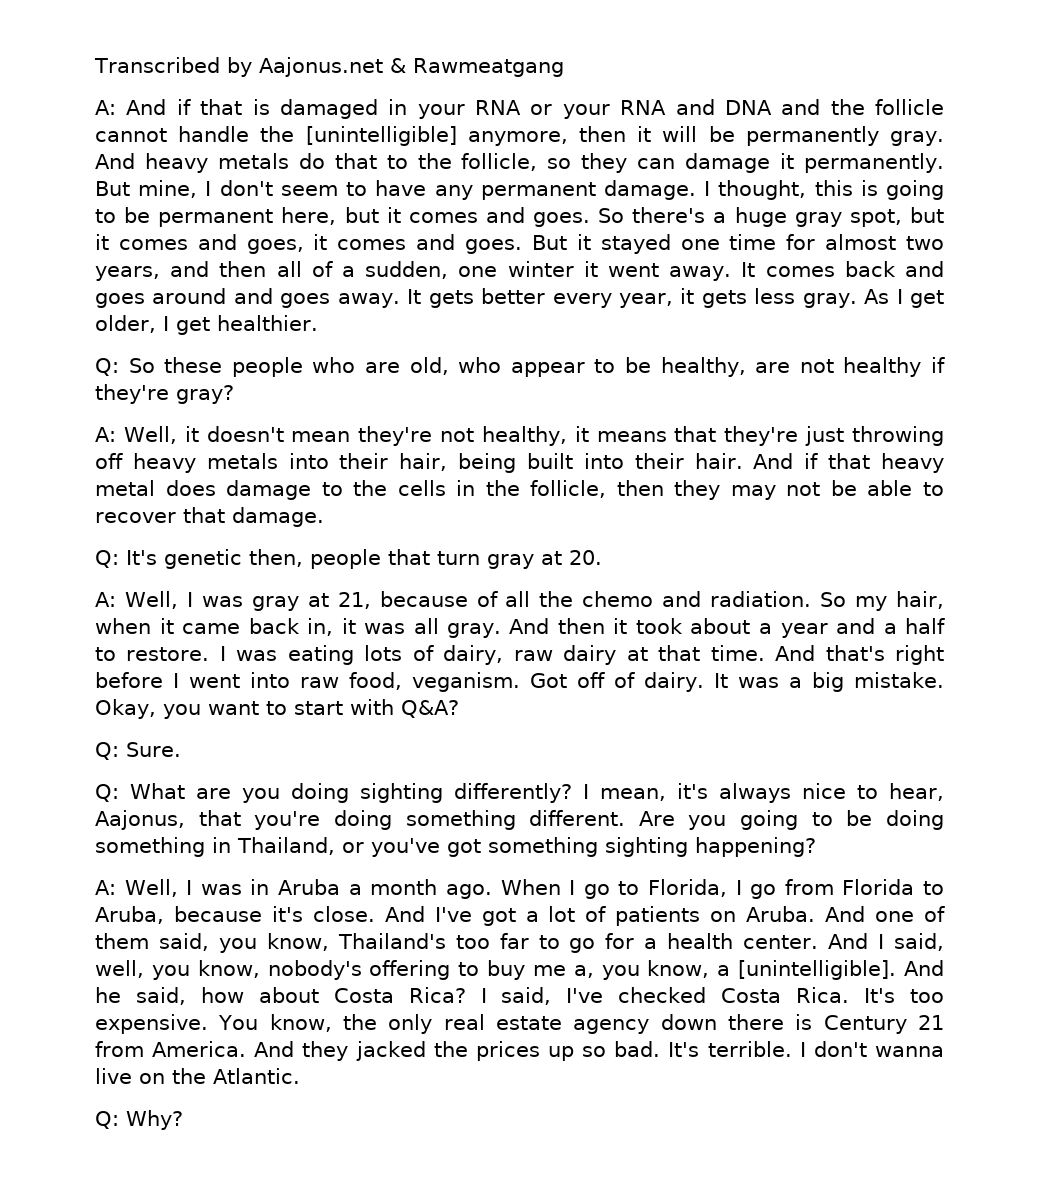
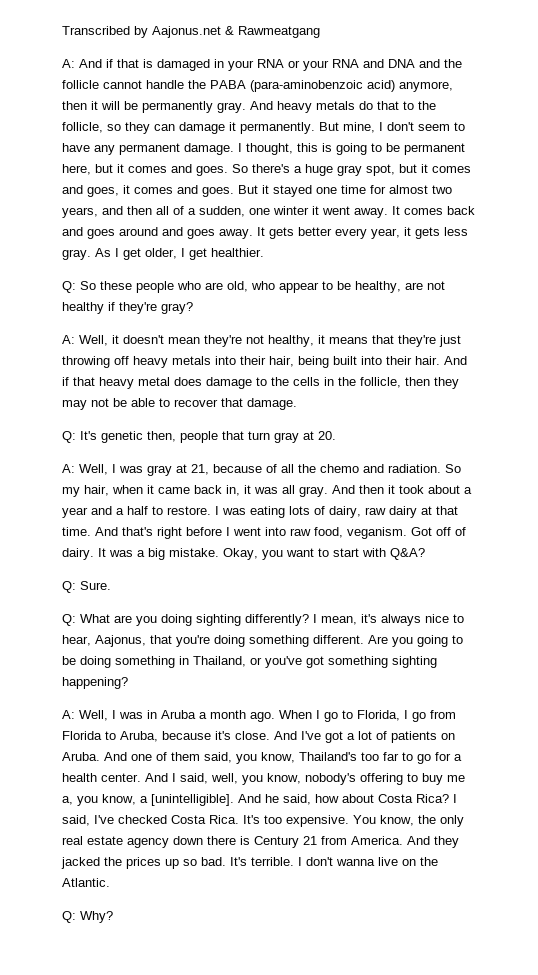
- A: And if that is damaged in your RNA or your RNA and DNA and the follicle cannot handle the [unintelligible] anymore, then it will be permanently gray.
+ A: And if that is damaged in your RNA or your RNA and DNA and the follicle cannot handle the PABA (para-aminobenzoic acid) anymore, then it will be permanently gray.

